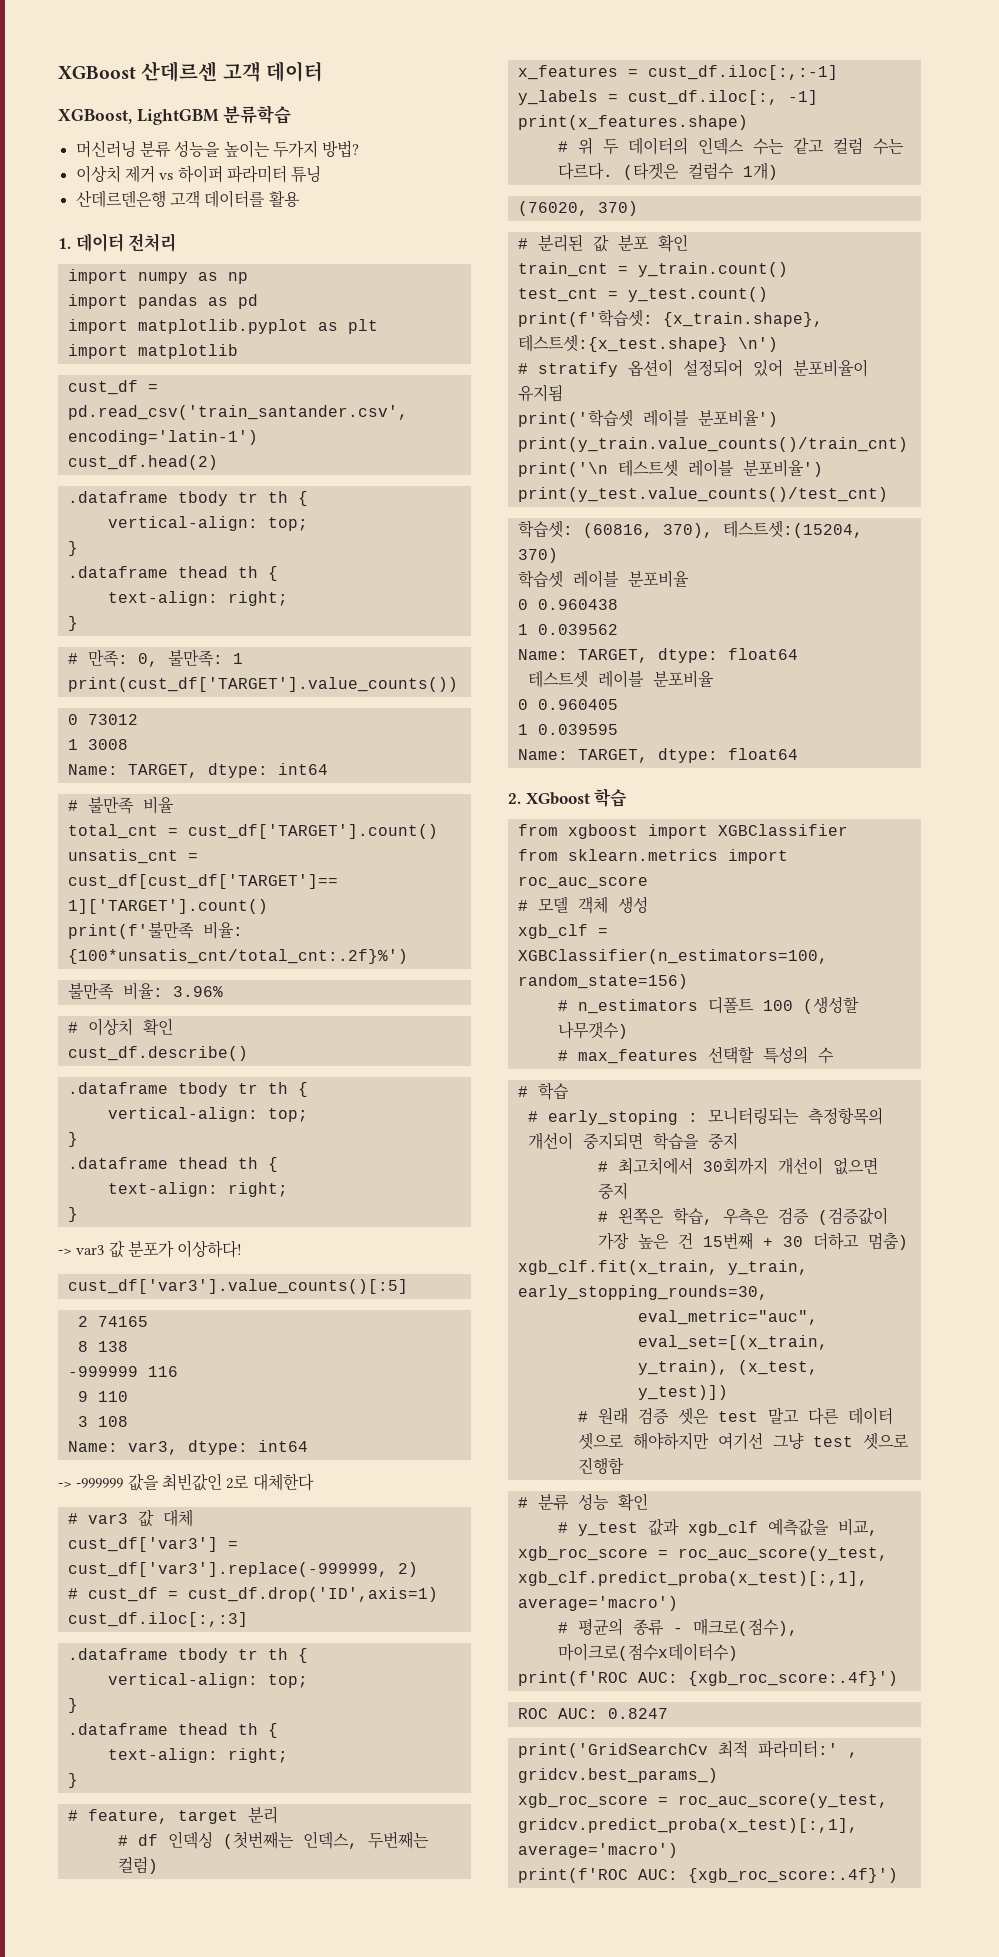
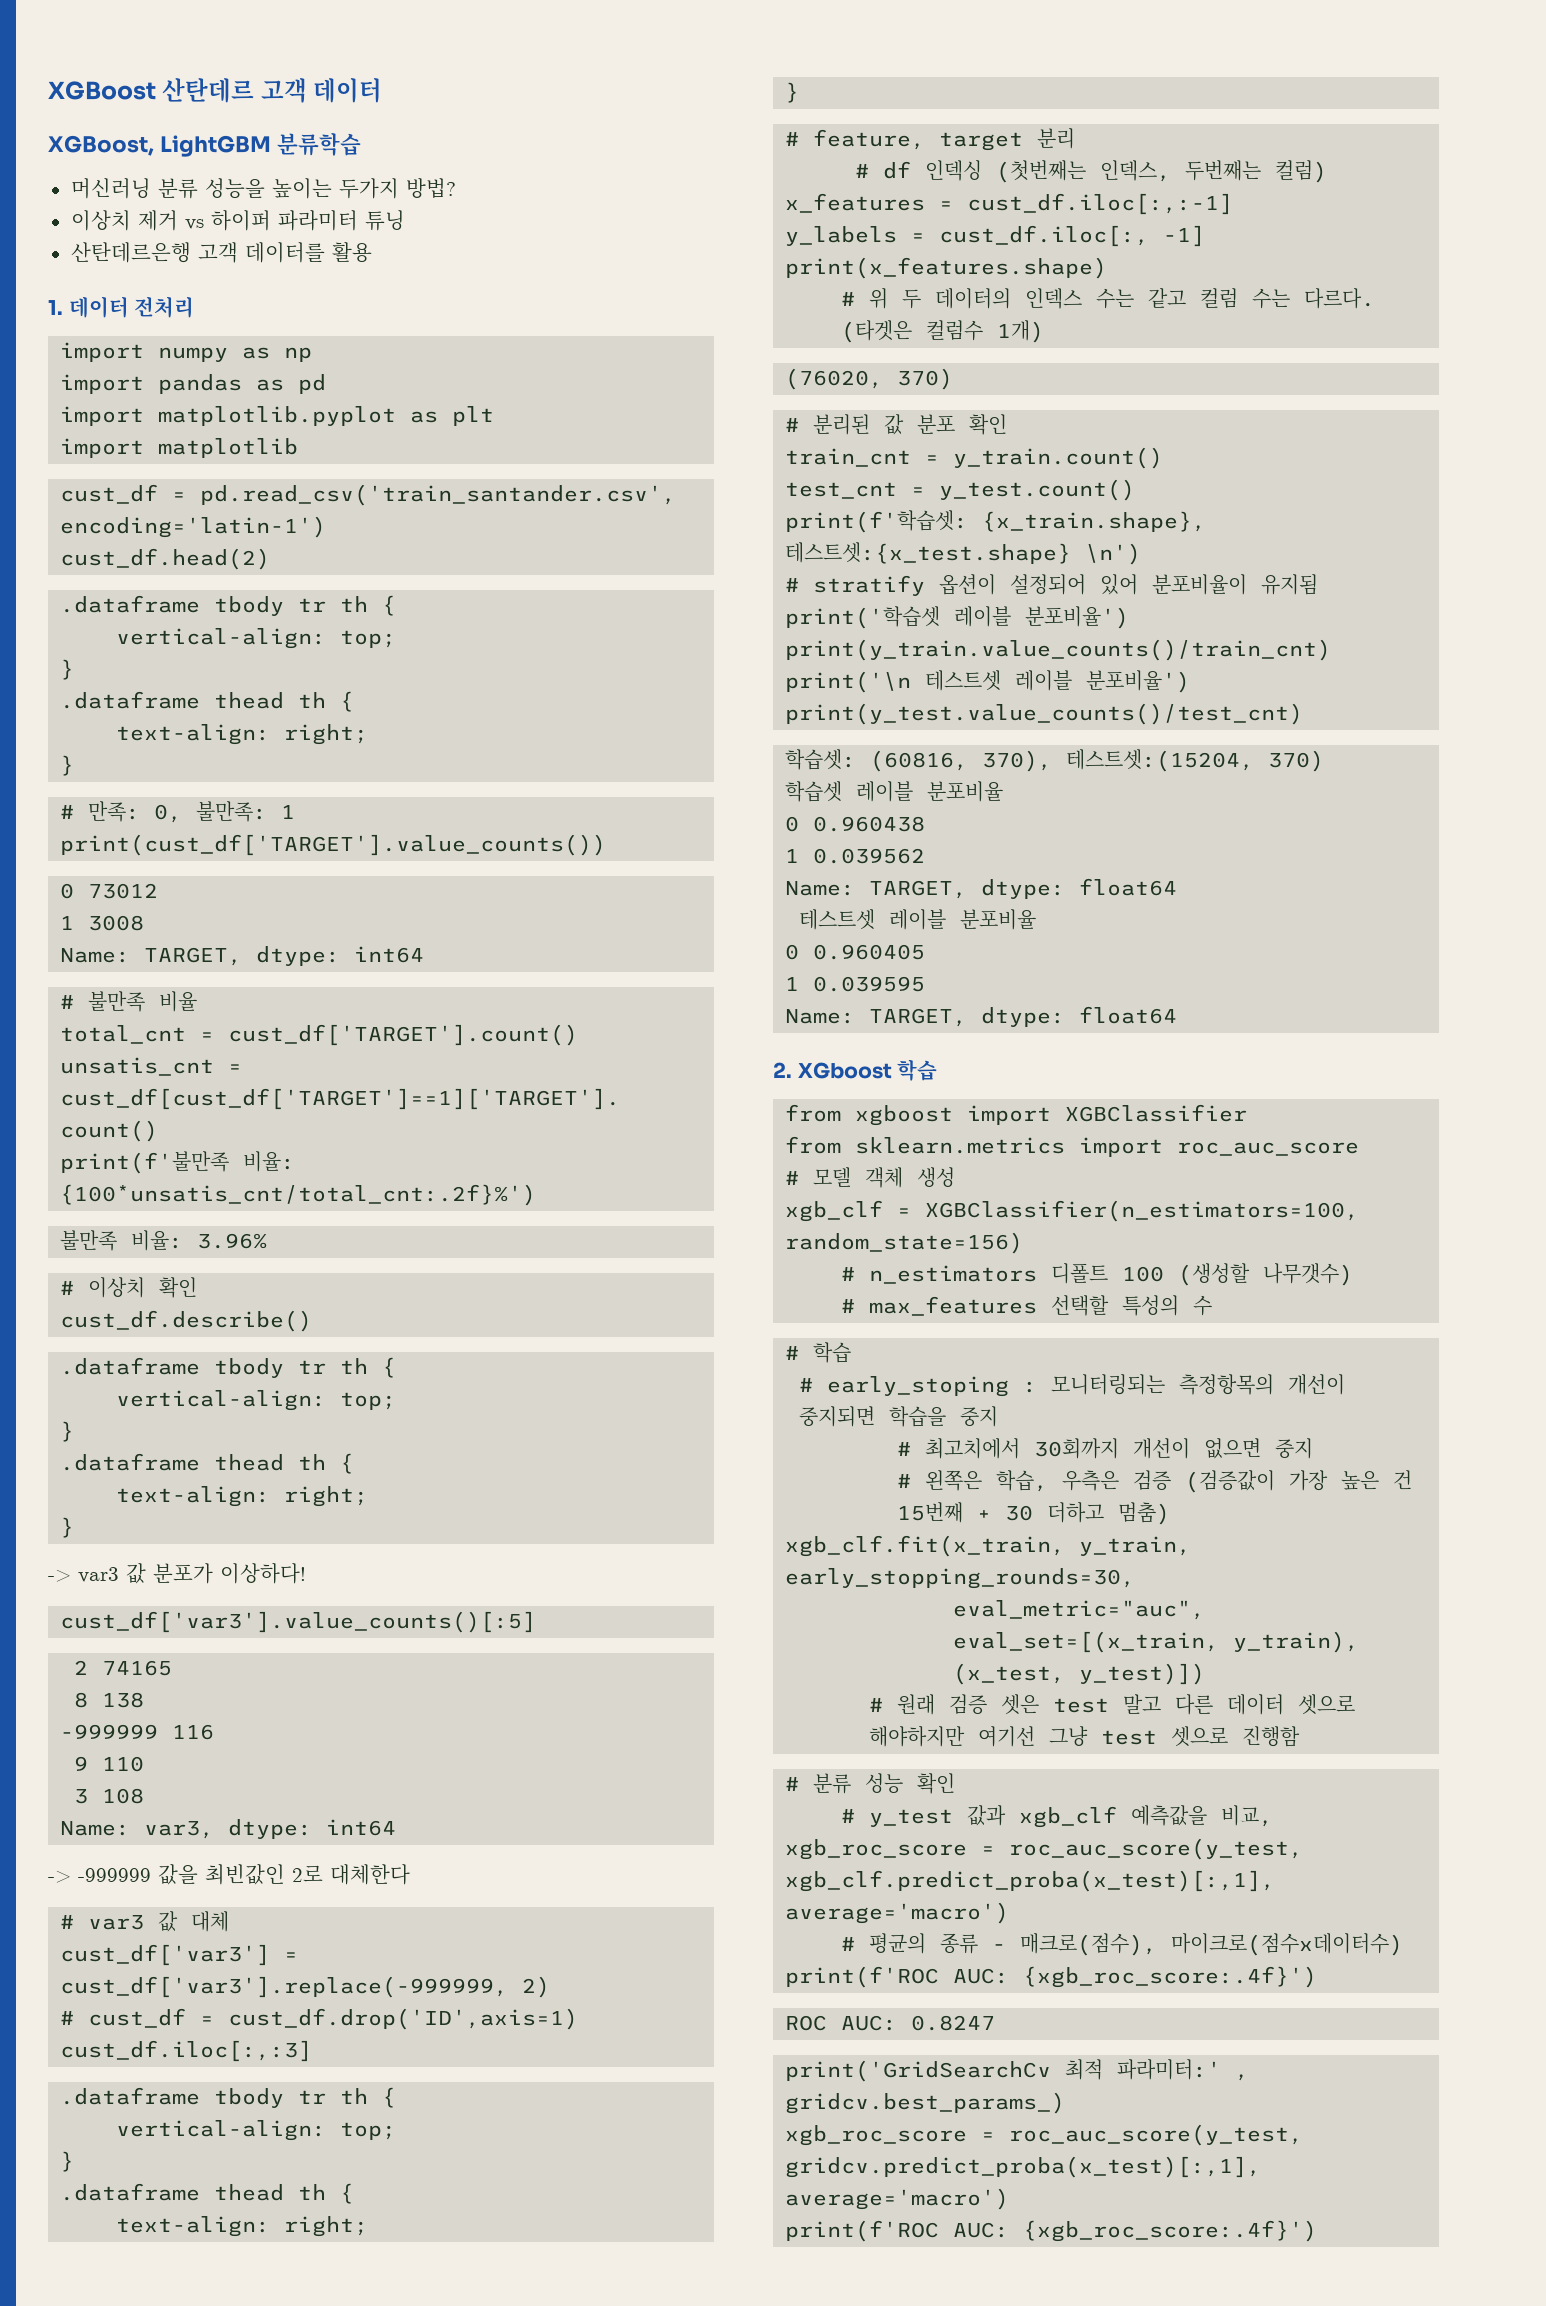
- XGBoost 산데르센 고객 데이터
+ XGBoost 산탄데르 고객 데이터
- 산데르덴은행 고객 데이터를 활용
+ 산탄데르은행 고객 데이터를 활용

